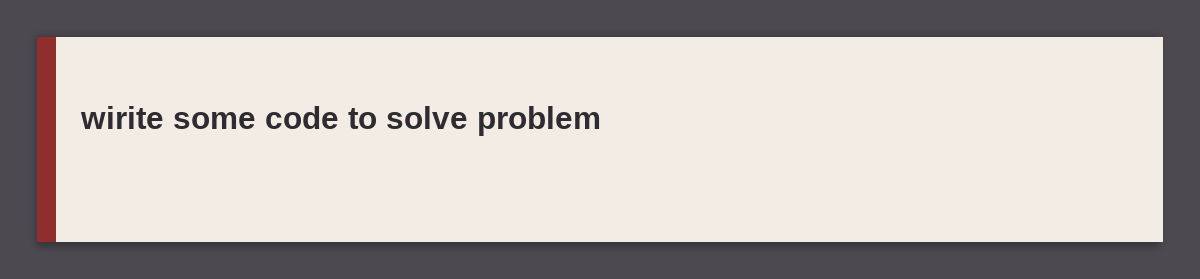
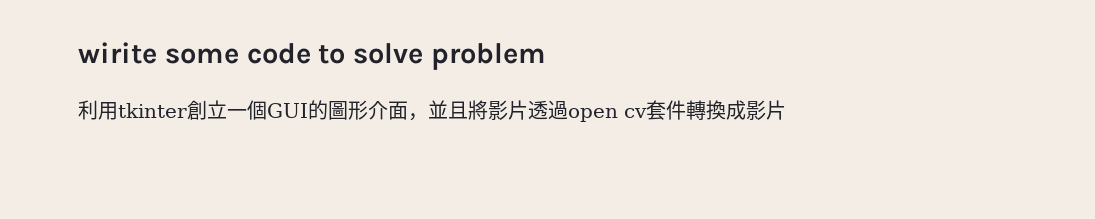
+ 利用tkinter創立一個GUI的圖形介面，並且將影片透過open cv套件轉換成影片

